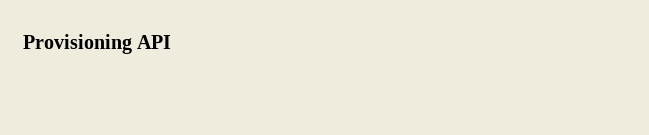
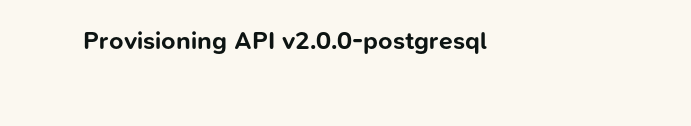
- Provisioning API
+ Provisioning API v2.0.0-postgresql

